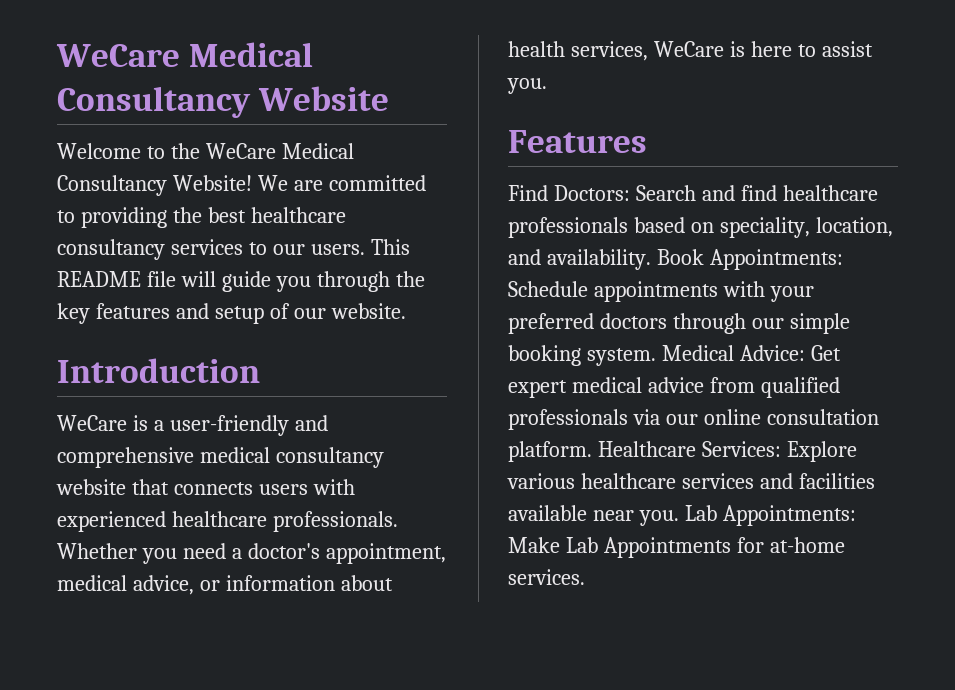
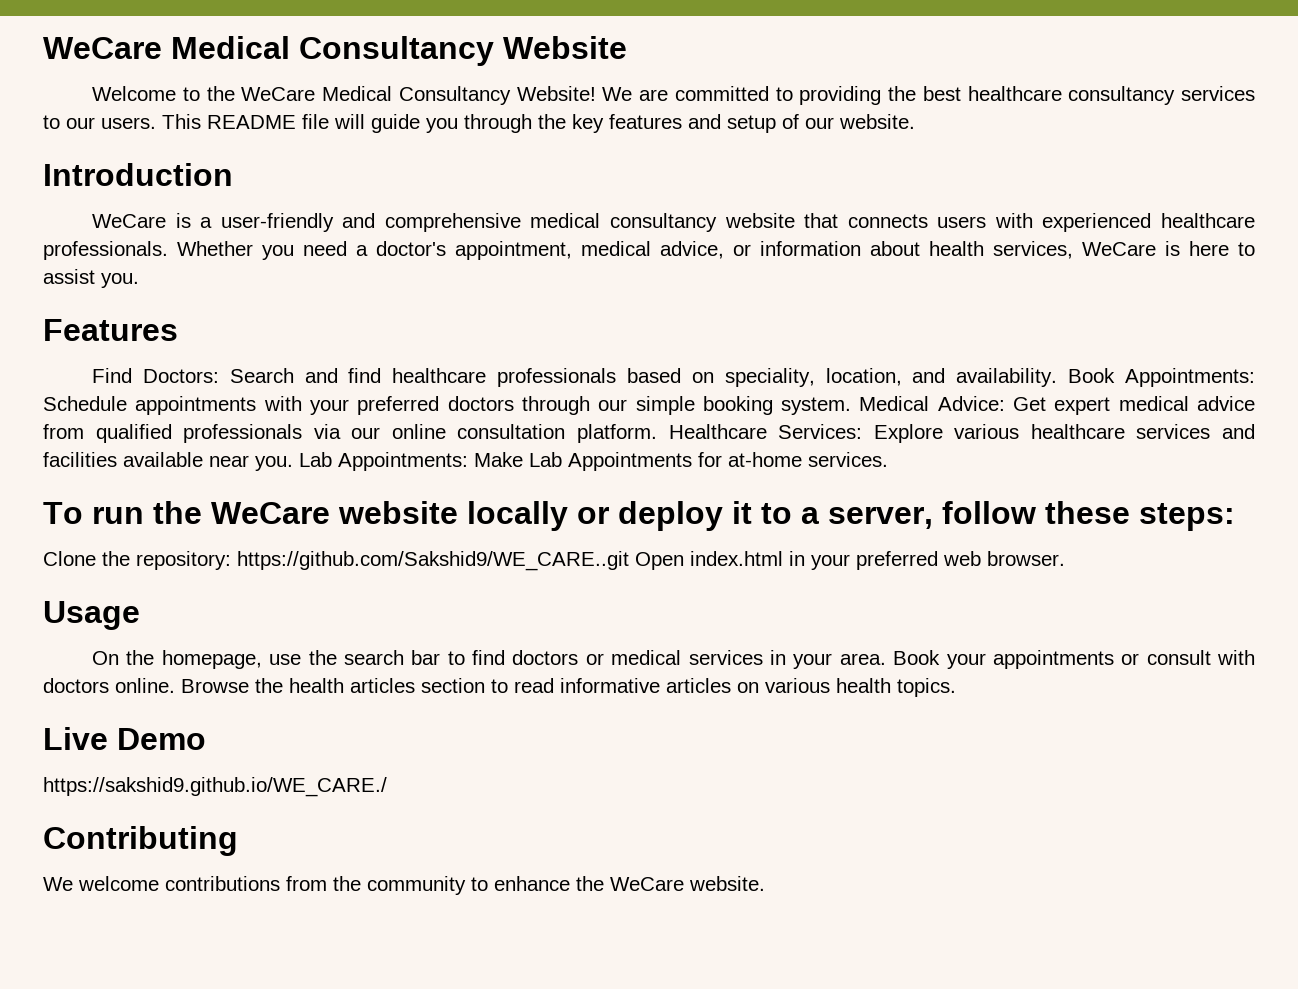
+ To run the WeCare website locally or deploy it to a server, follow these steps:
+ Clone the repository: https://github.com/Sakshid9/WE_CARE..git Open index.html in your preferred web browser.
+ Usage
+ On the homepage, use the search bar to find doctors or medical services in your area. Book your appointments or consult with doctors online. Browse the health articles section to read informative articles on various health topics.
+ Live Demo
+ https://sakshid9.github.io/WE_CARE./
+ Contributing
+ We welcome contributions from the community to enhance the WeCare website.

